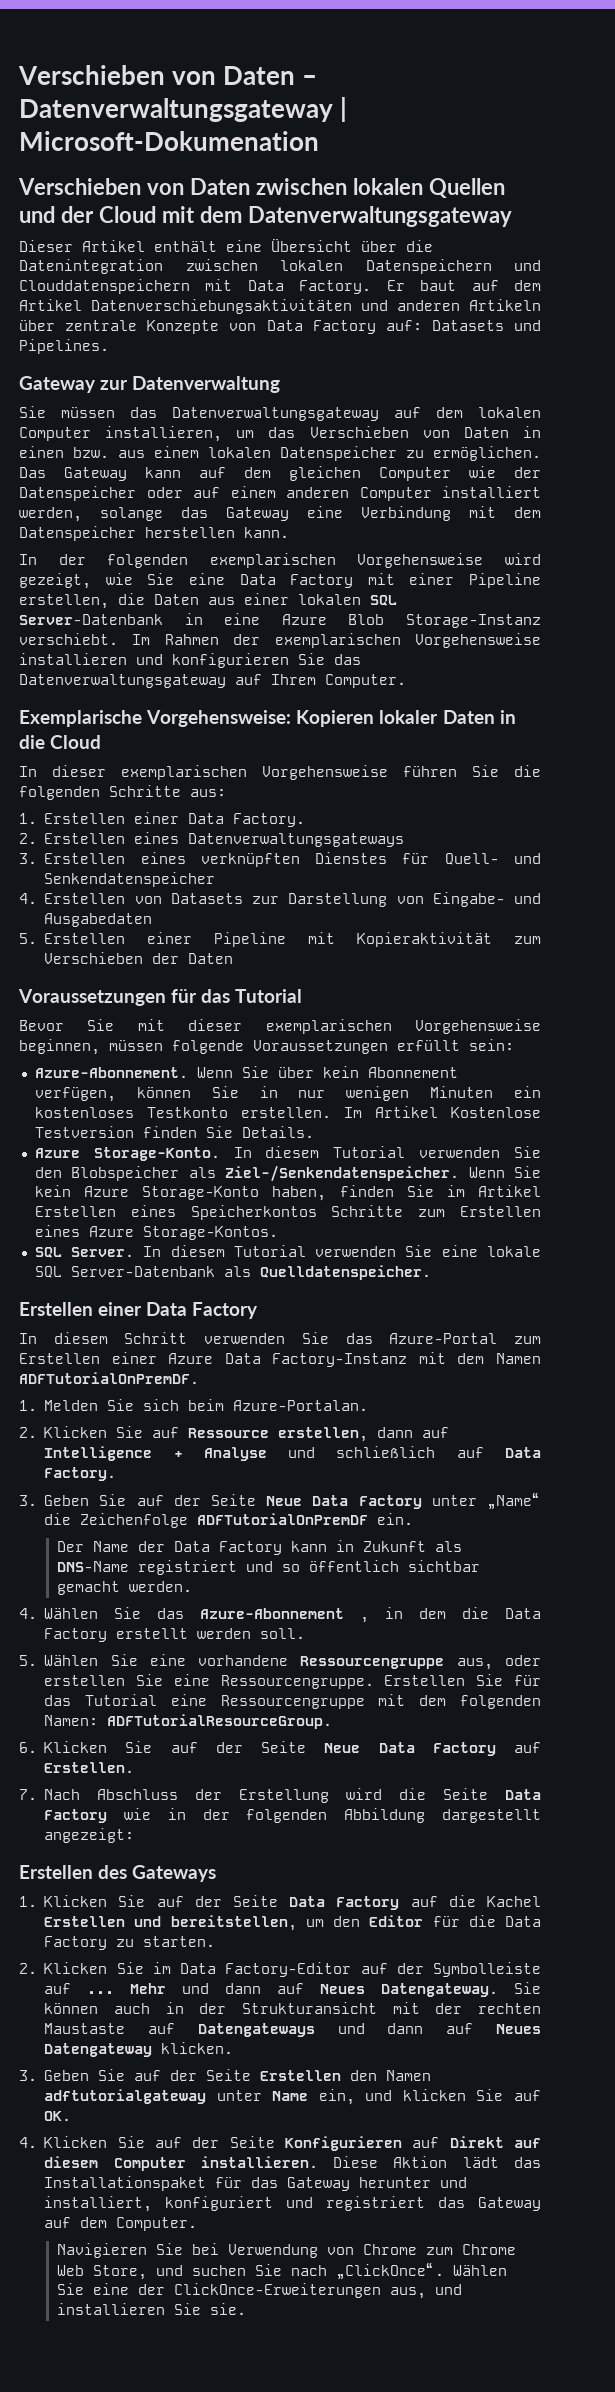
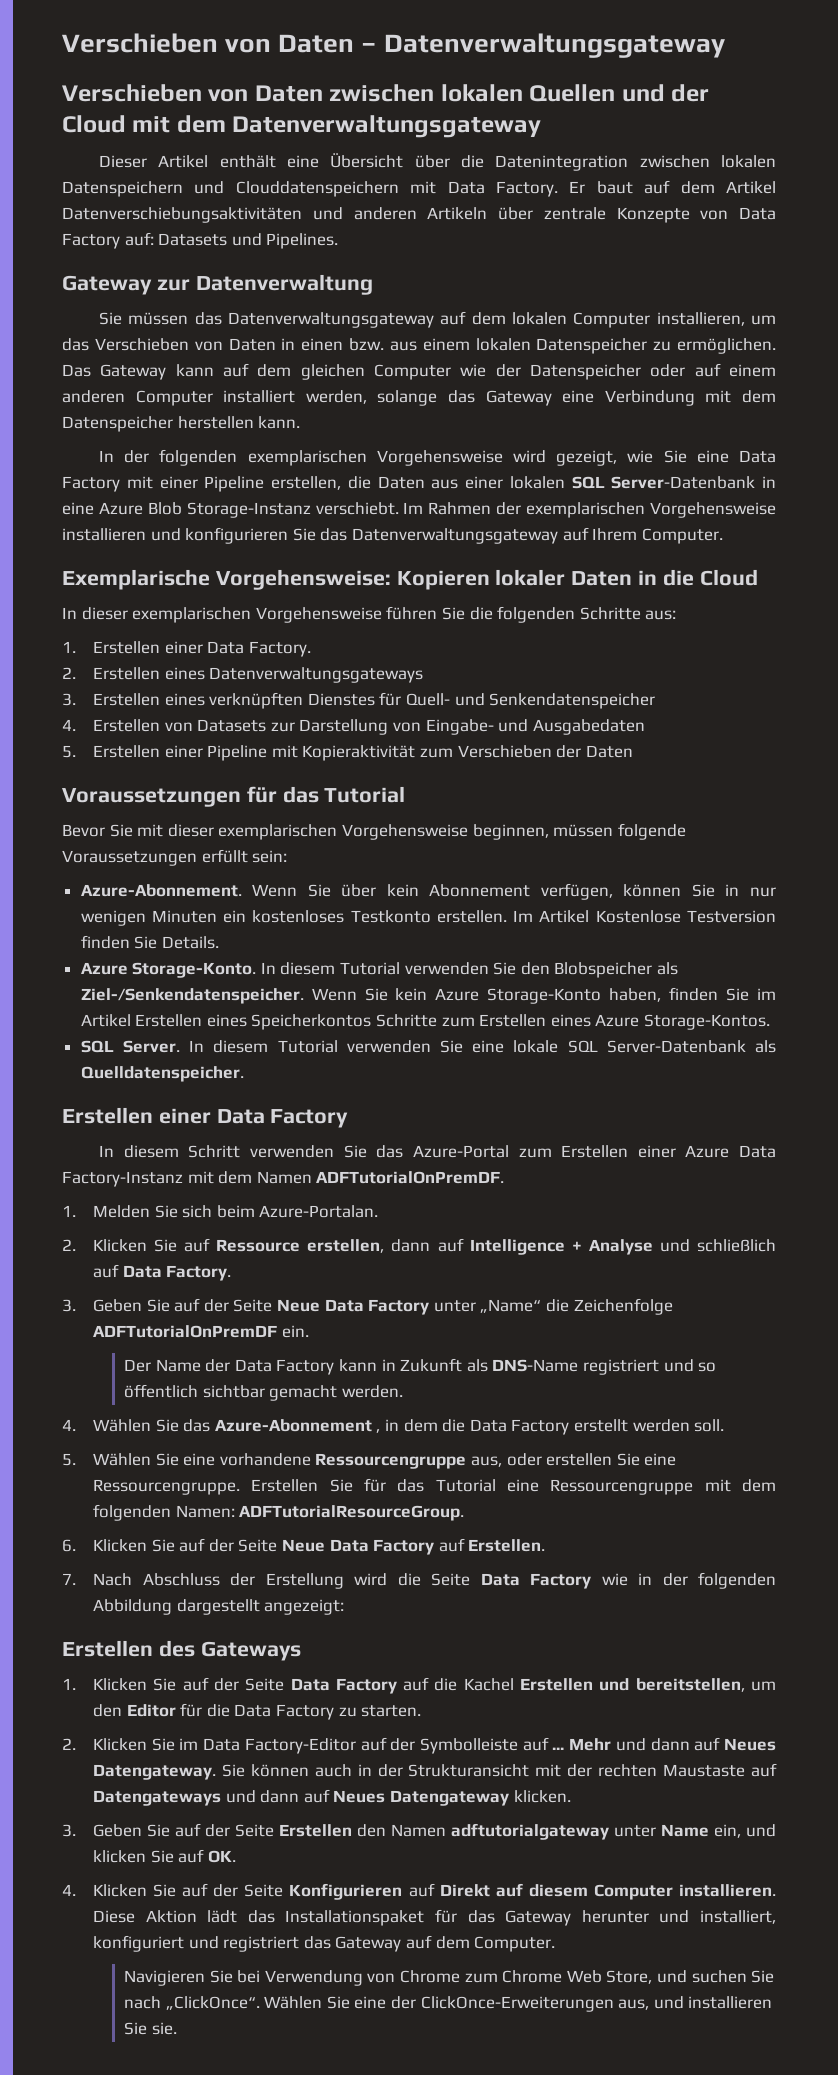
- Verschieben von Daten – Datenverwaltungsgateway | Microsoft-Dokumenation
+ Verschieben von Daten – Datenverwaltungsgateway

